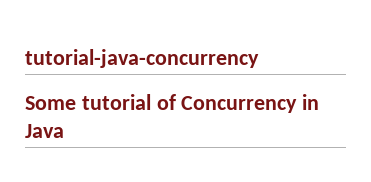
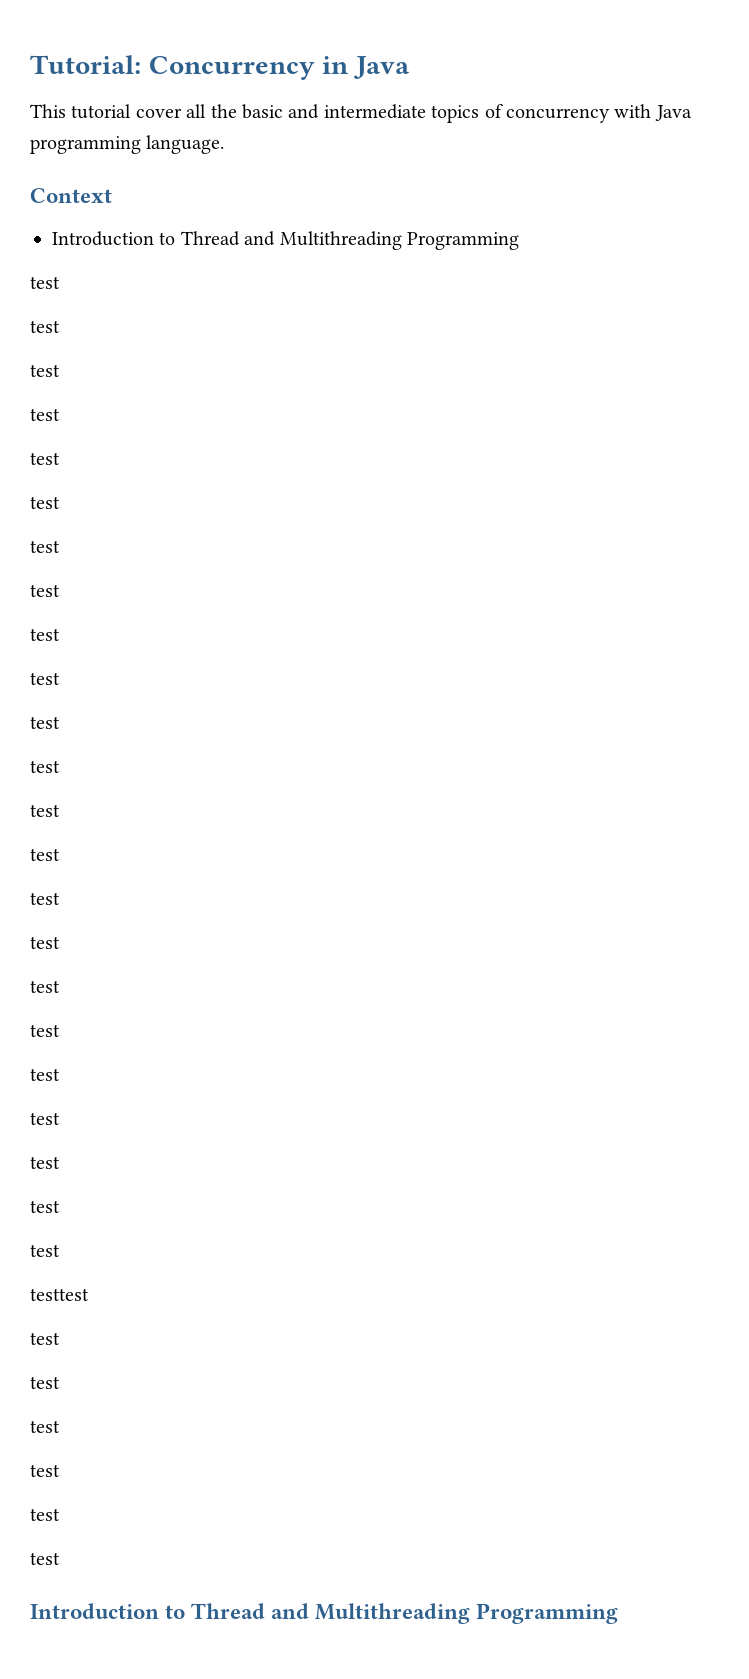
- tutorial-java-concurrency
- Some tutorial of Concurrency in Java
+ Tutorial: Concurrency in Java
+ This tutorial cover all the basic and intermediate topics of concurrency with Java programming language.
+ Context
+ Introduction to Thread and Multithreading Programming
+ test
+ test
+ test
+ test
+ test
+ test
+ test
+ test
+ test
+ test
+ test
+ test
+ test
+ test
+ test
+ test
+ test
+ test
+ test
+ test
+ test
+ test
+ test
+ testtest
+ test
+ test
+ test
+ test
+ test
+ test
+ Introduction to Thread and Multithreading Programming

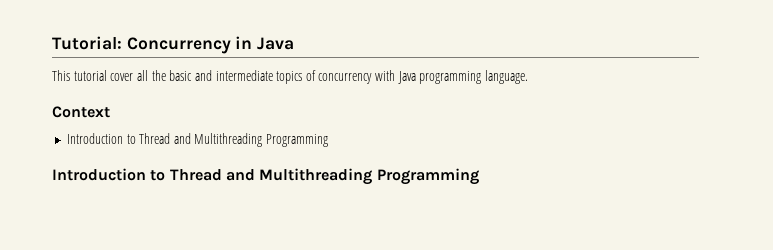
  Context
  Introduction to Thread and Multithreading Programming
- test
- test
- test
- test
- test
- test
- test
- test
- test
- test
- test
- test
- test
- test
- test
- test
- test
- test
- test
- test
- test
- test
- test
- testtest
- test
- test
- test
- test
- test
- test

